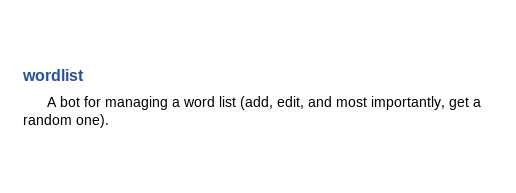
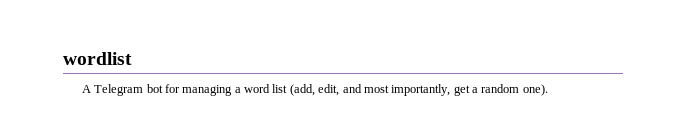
- A bot for managing a word list (add, edit, and most importantly, get a random one).
+ A Telegram bot for managing a word list (add, edit, and most importantly, get a random one).

